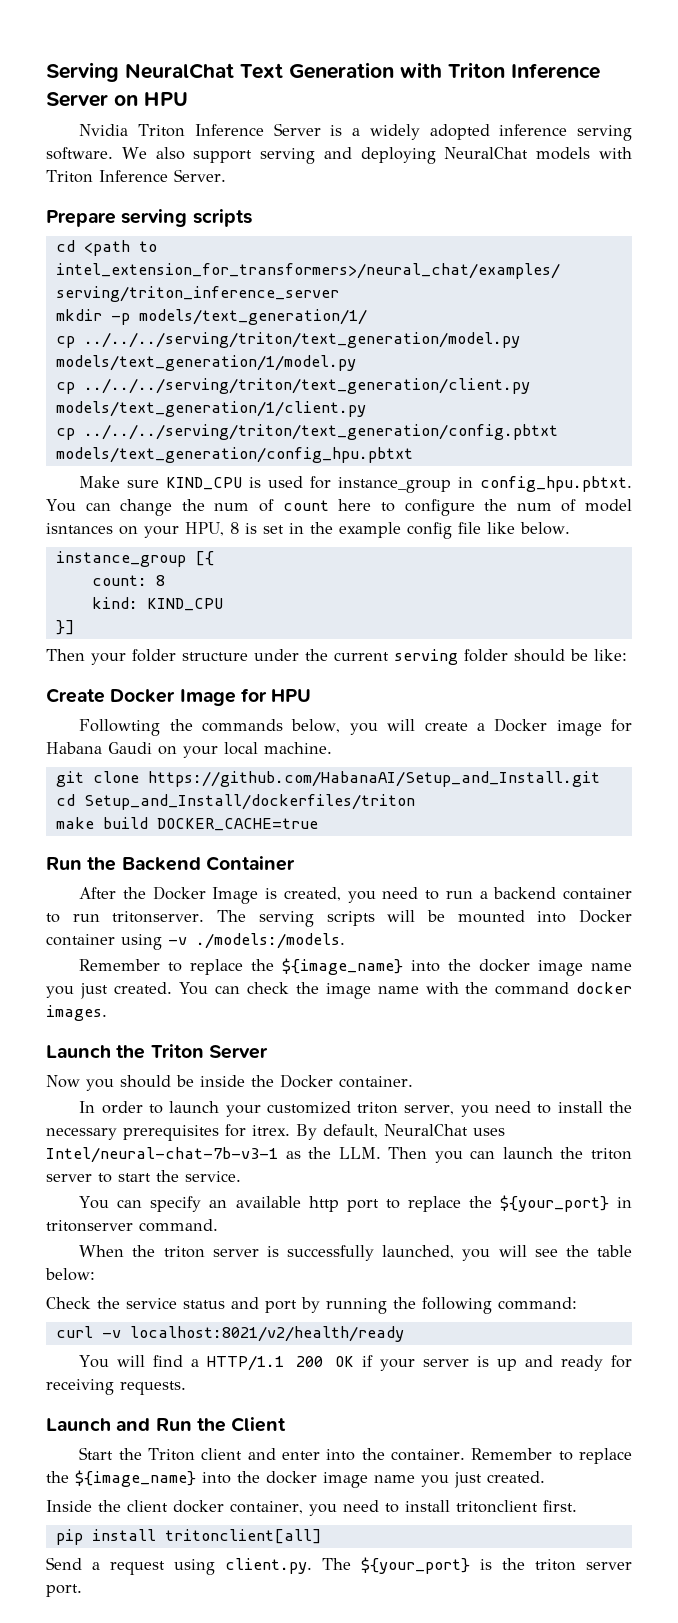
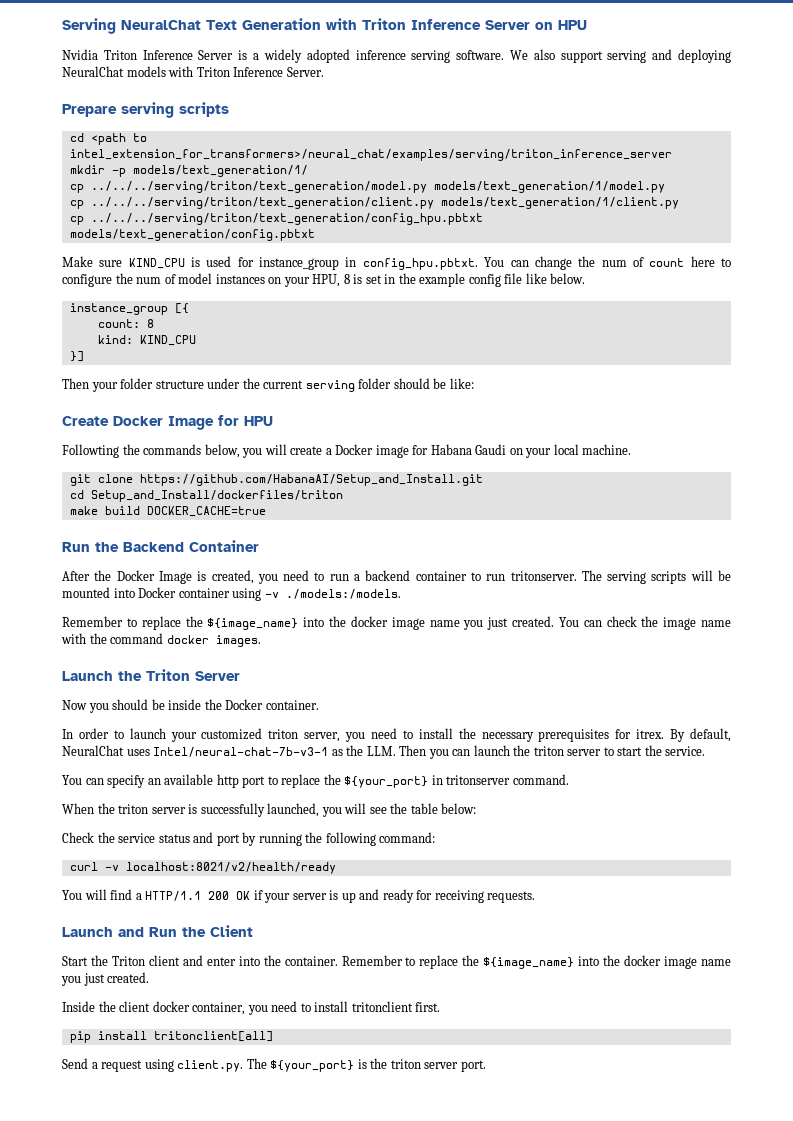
- cp ../../../serving/triton/text_generation/config.pbtxt models/text_generation/config_hpu.pbtxt
+ cp ../../../serving/triton/text_generation/config_hpu.pbtxt models/text_generation/config.pbtxt
- Make sure KIND_CPU is used for instance_group in config_hpu.pbtxt. You can change the num of count here to configure the num of model isntances on your HPU, 8 is set in the example config file like below.
+ Make sure KIND_CPU is used for instance_group in config_hpu.pbtxt. You can change the num of count here to configure the num of model instances on your HPU, 8 is set in the example config file like below.

